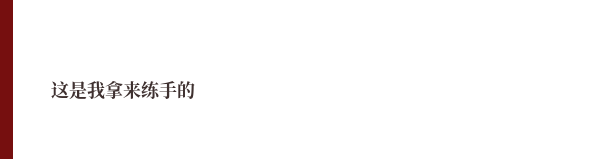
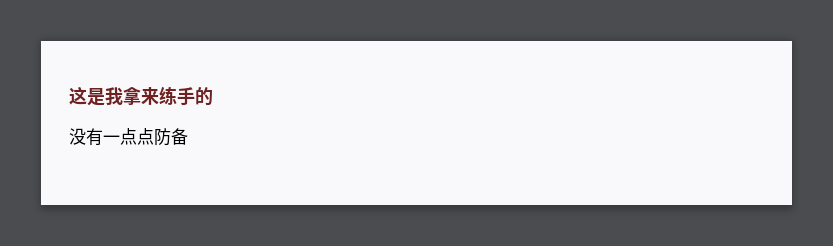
+ 没有一点点防备

